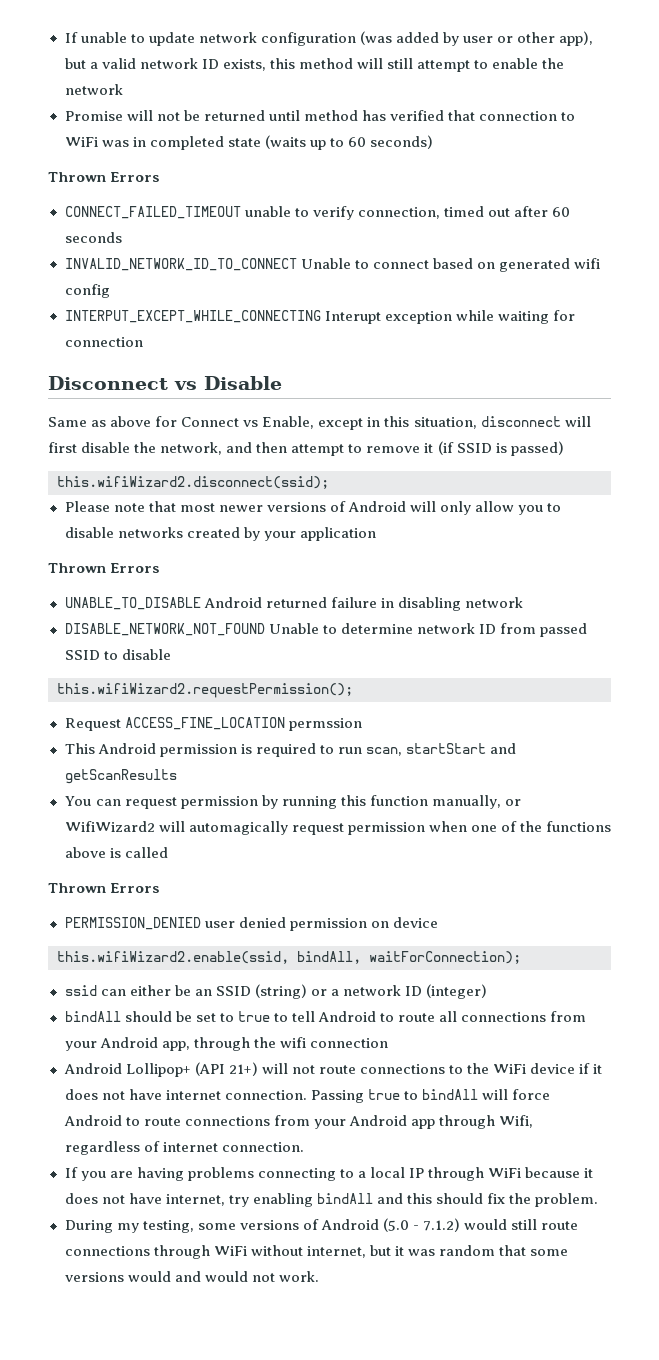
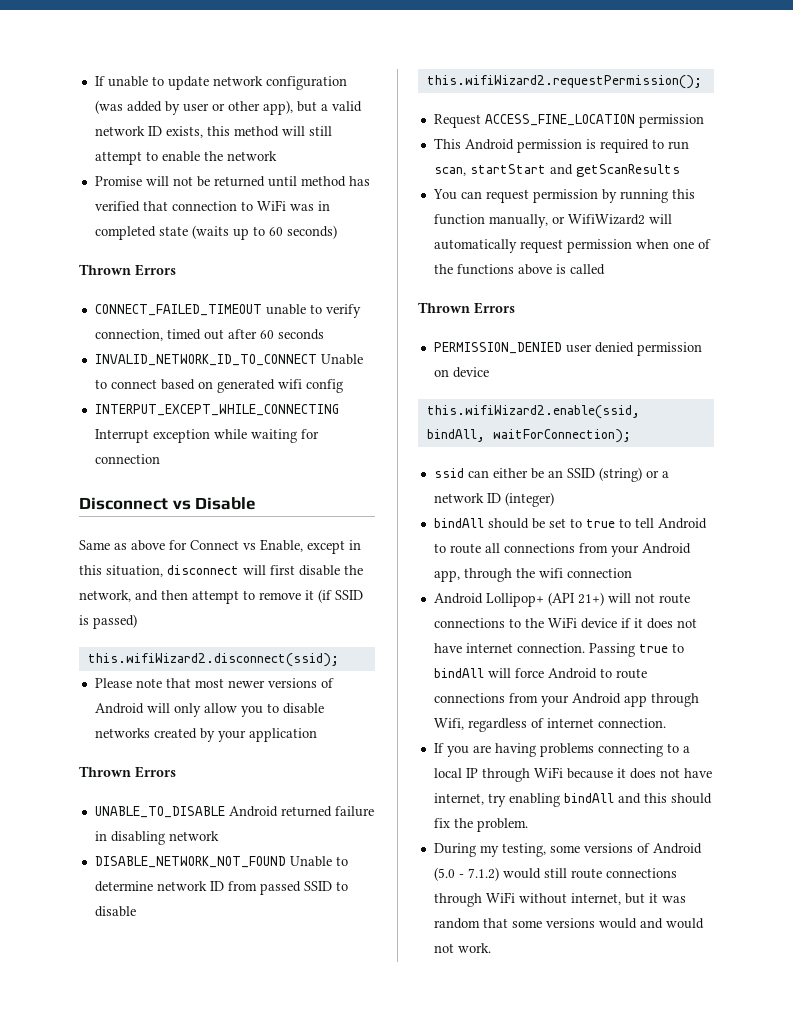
- INTERPUT_EXCEPT_WHILE_CONNECTING Interupt exception while waiting for connection
+ INTERPUT_EXCEPT_WHILE_CONNECTING Interrupt exception while waiting for connection
- Request ACCESS_FINE_LOCATION permssion
+ Request ACCESS_FINE_LOCATION permission
- You can request permission by running this function manually, or WifiWizard2 will automagically request permission when one of the functions above is called
+ You can request permission by running this function manually, or WifiWizard2 will automatically request permission when one of the functions above is called

